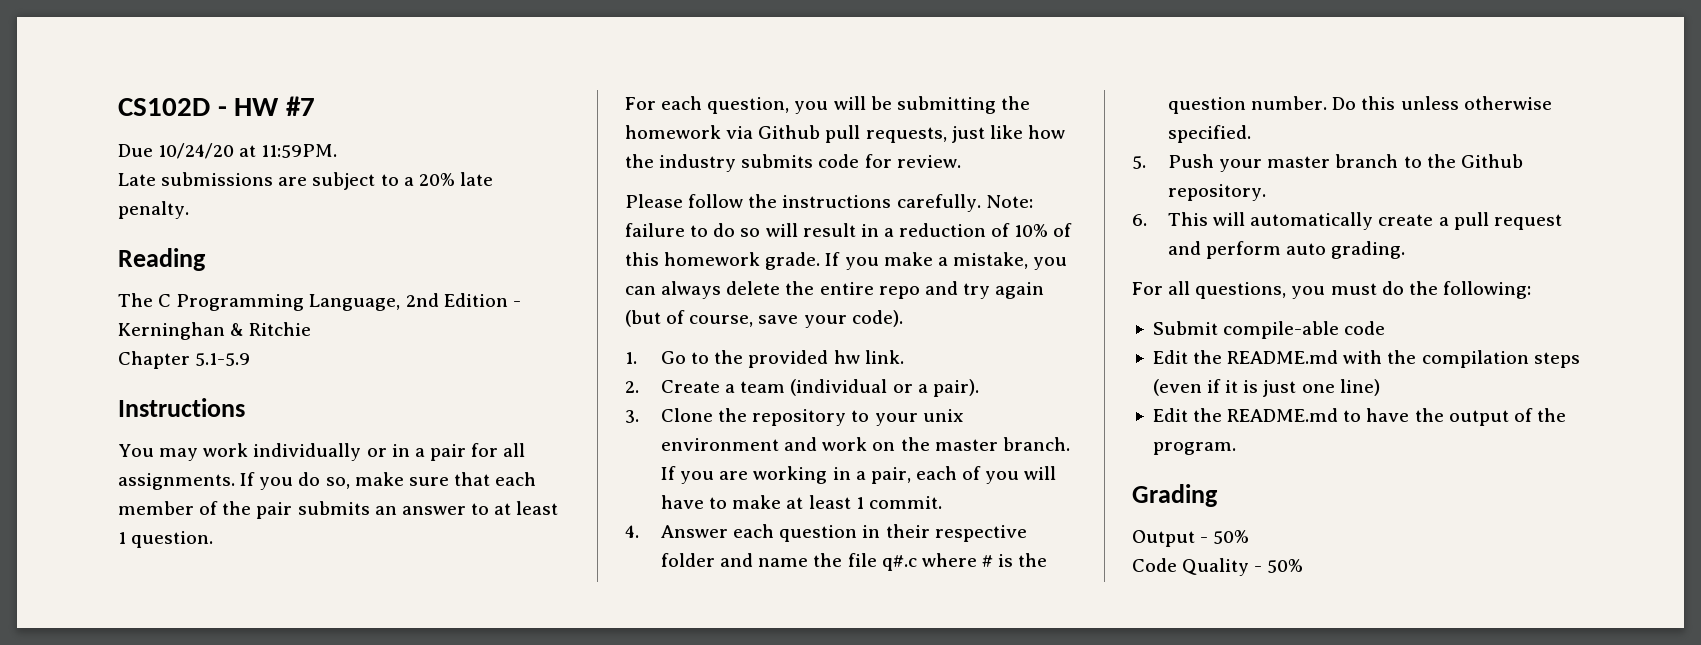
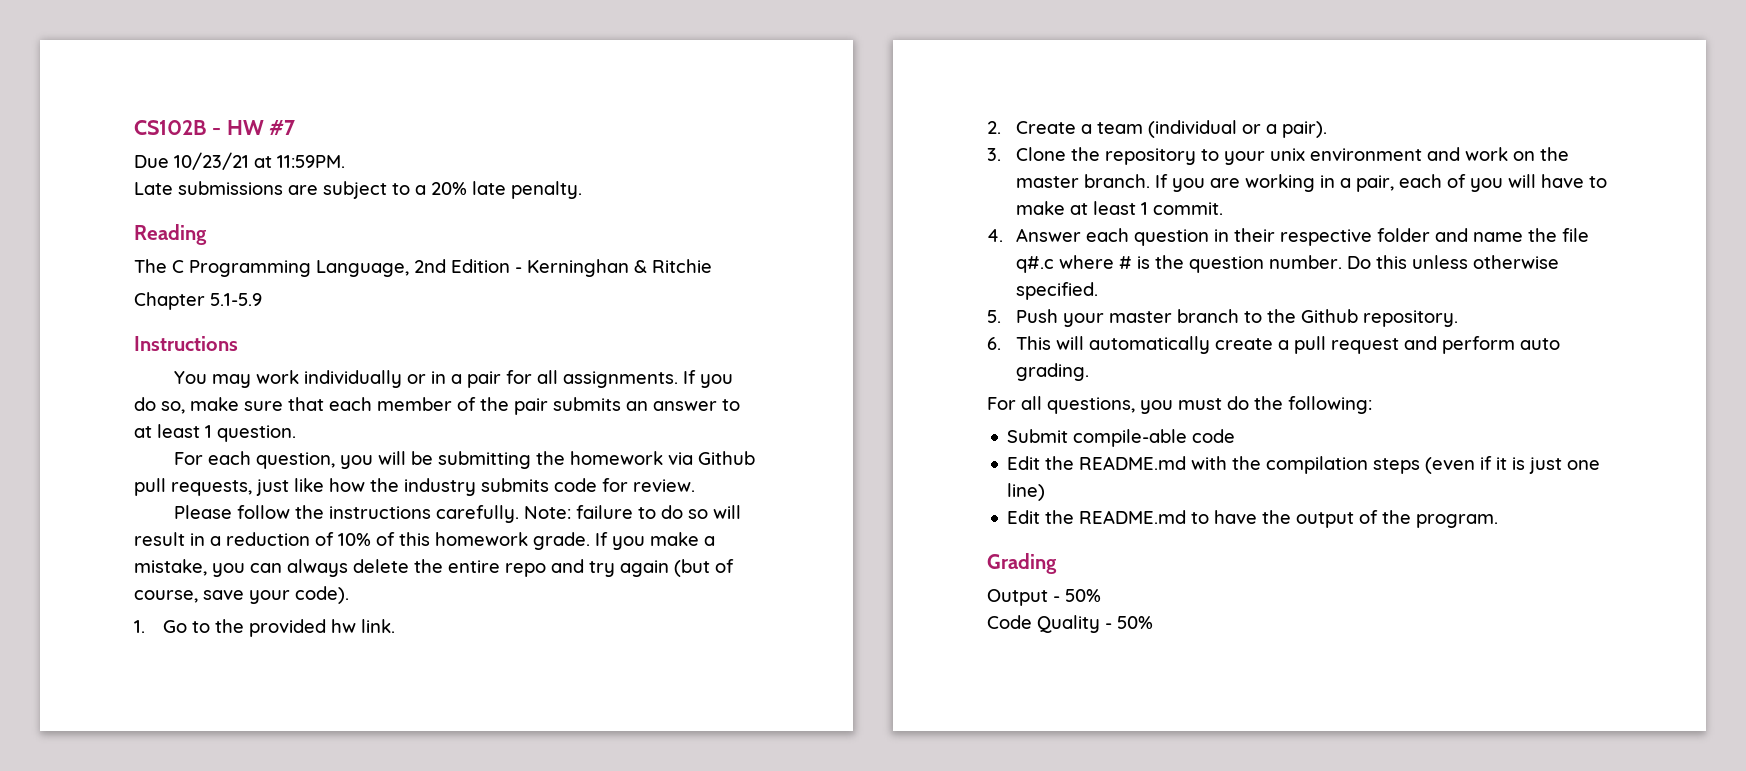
- CS102D - HW #7
+ CS102B - HW #7
- Due 10/24/20 at 11:59PM.
+ Due 10/23/21 at 11:59PM.

